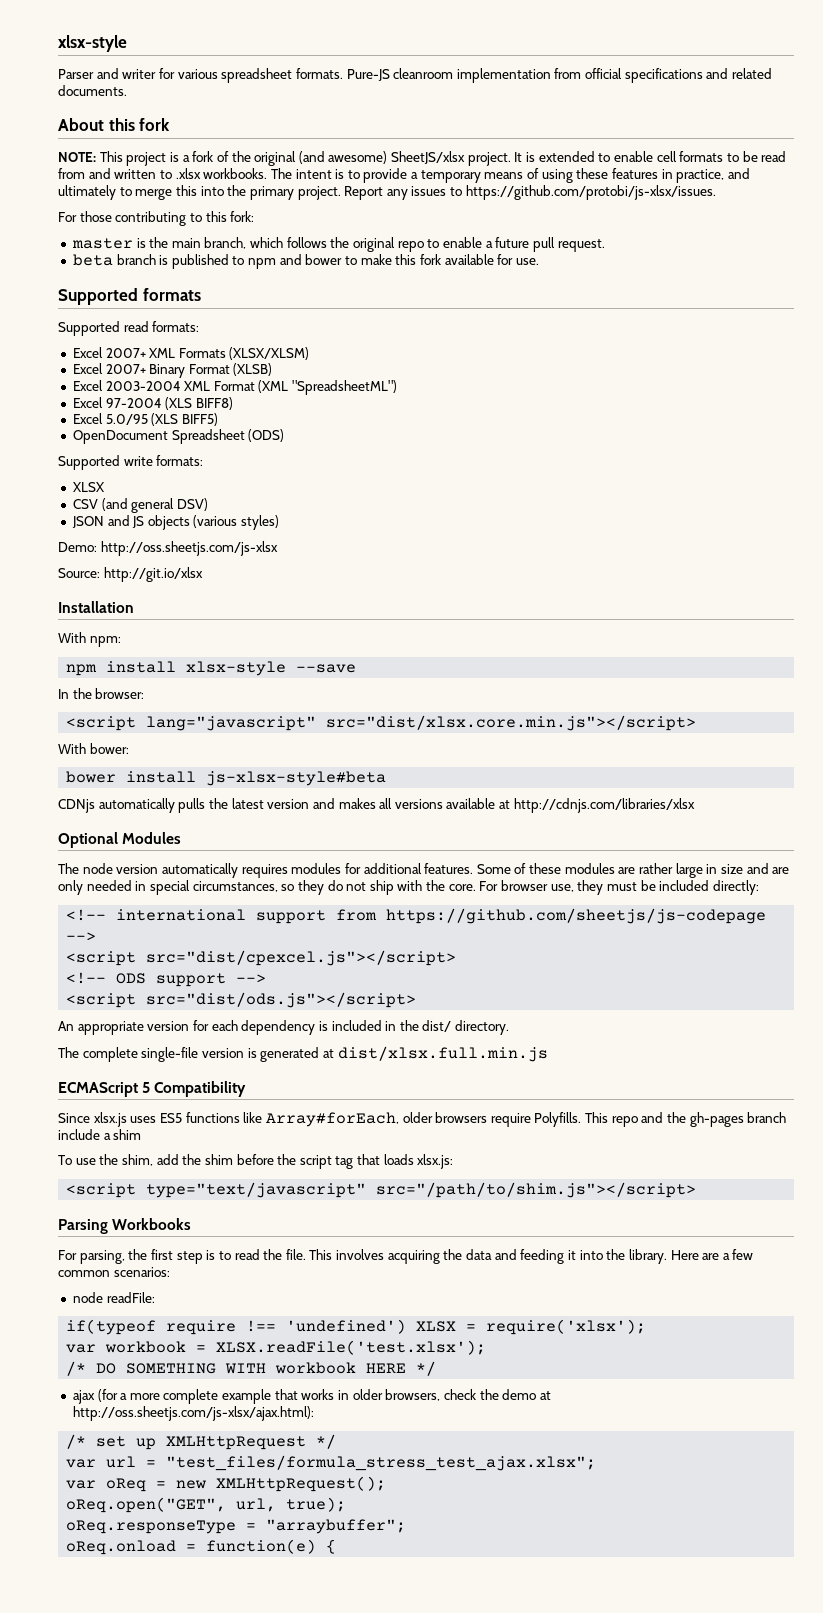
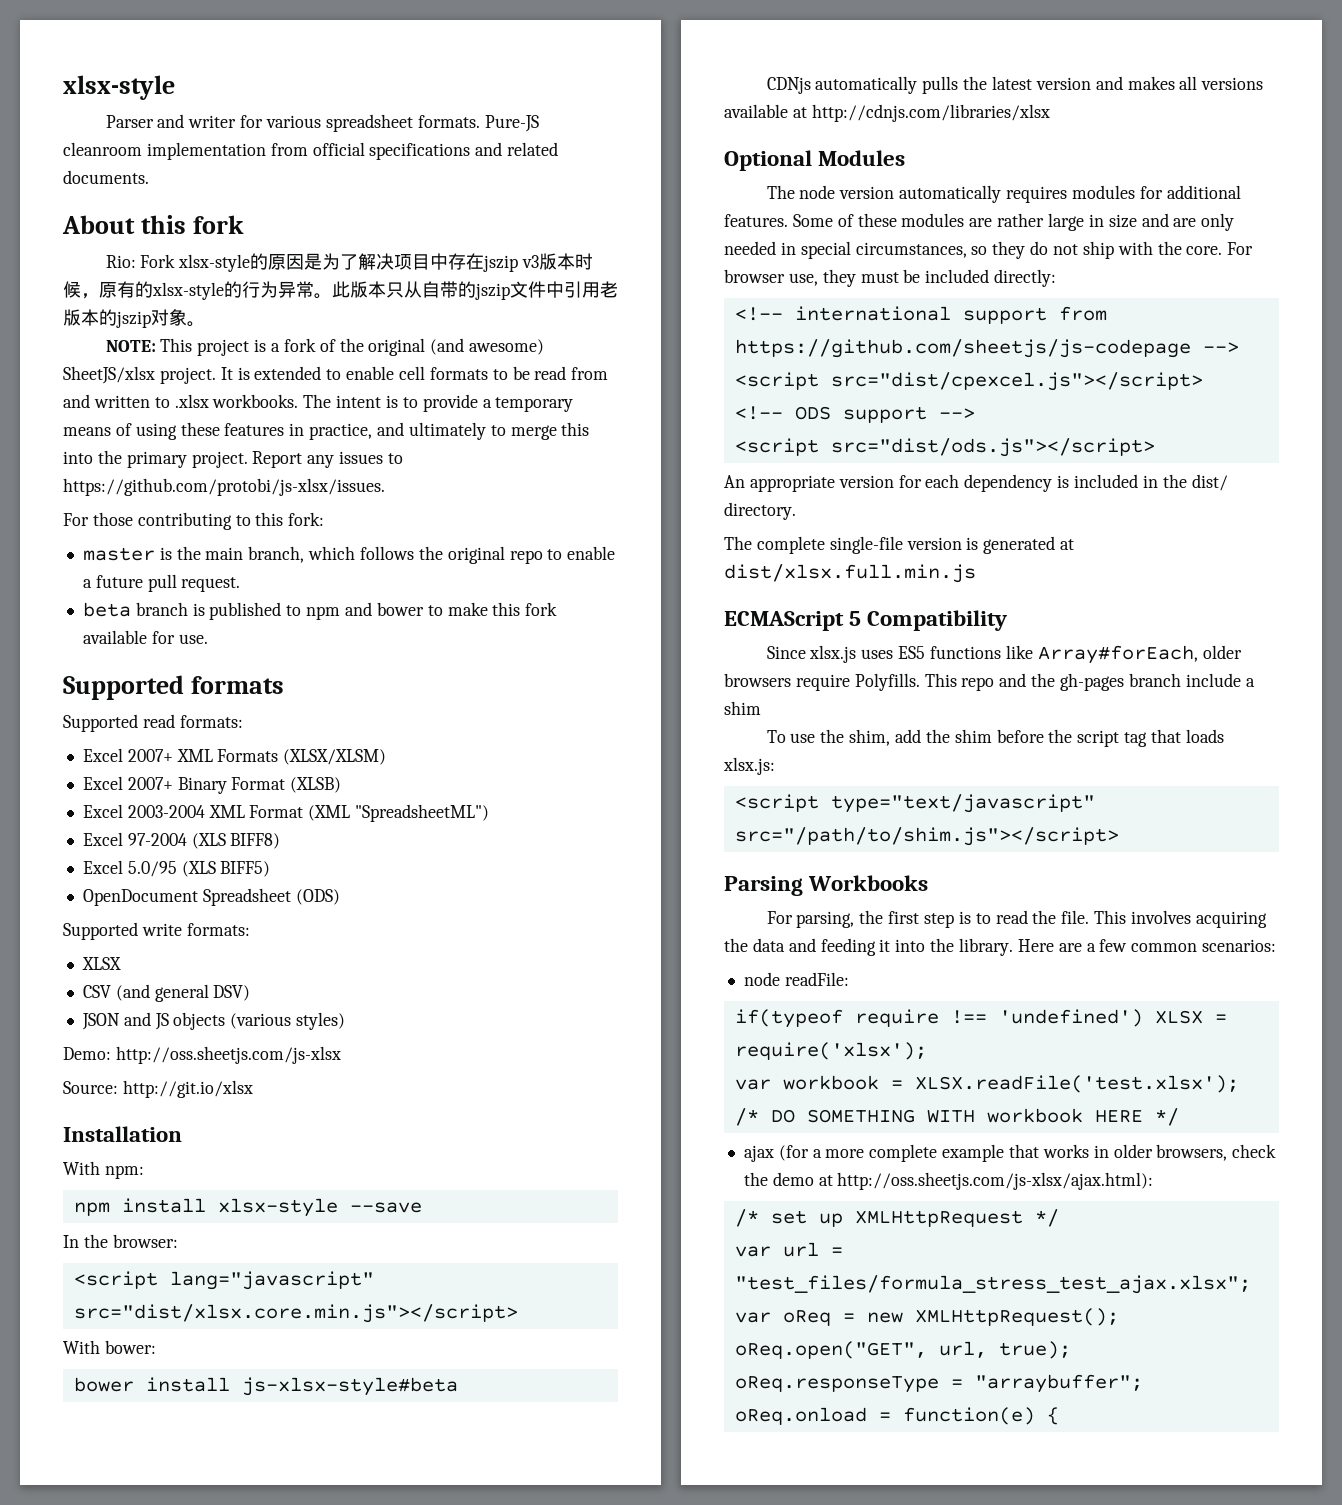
+ Rio: Fork xlsx-style的原因是为了解决项目中存在jszip v3版本时候，原有的xlsx-style的行为异常。此版本只从自带的jszip文件中引用老版本的jszip对象。

